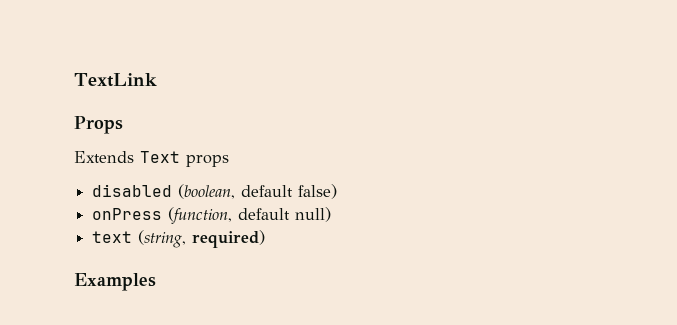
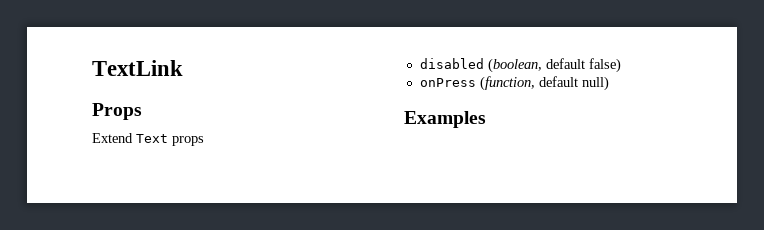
- Extends Text props
+ Extend Text props
- text (string, required)

